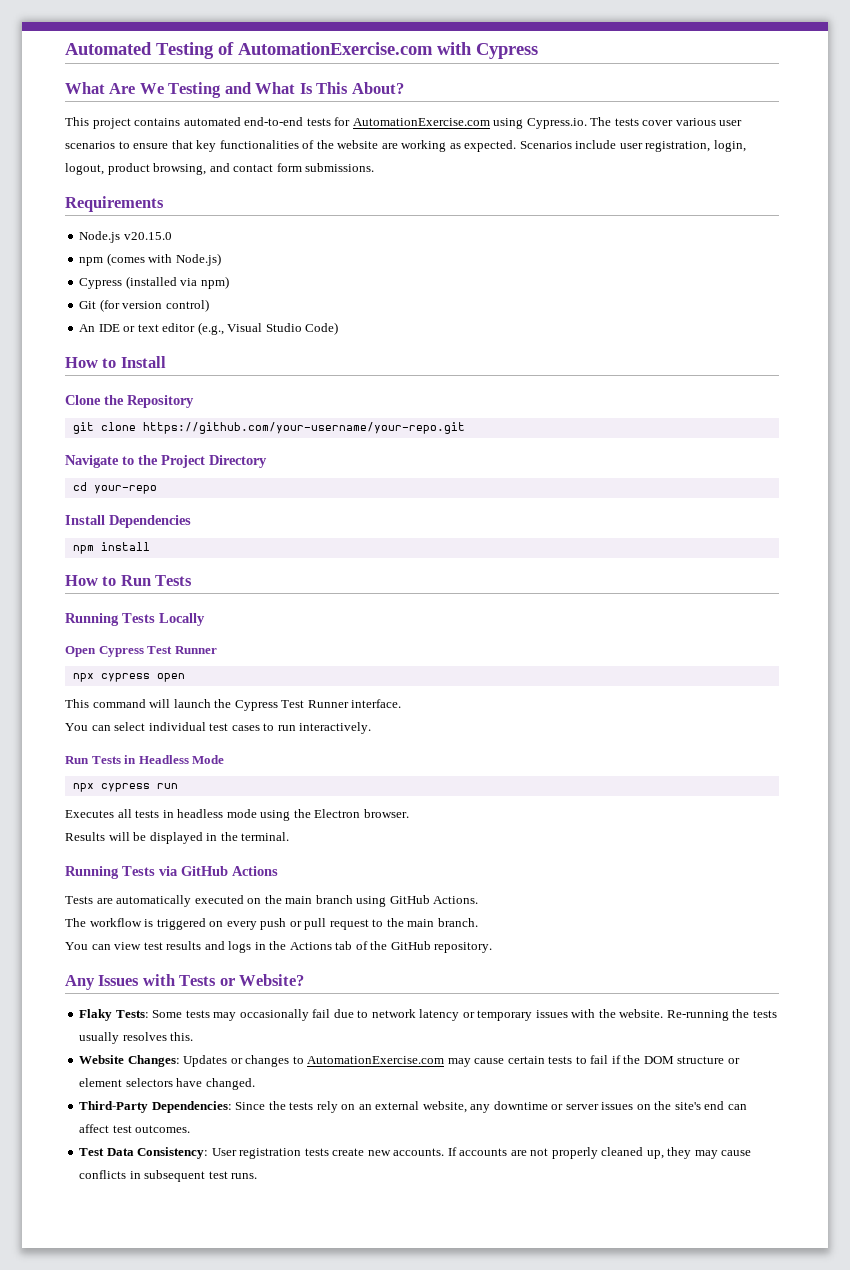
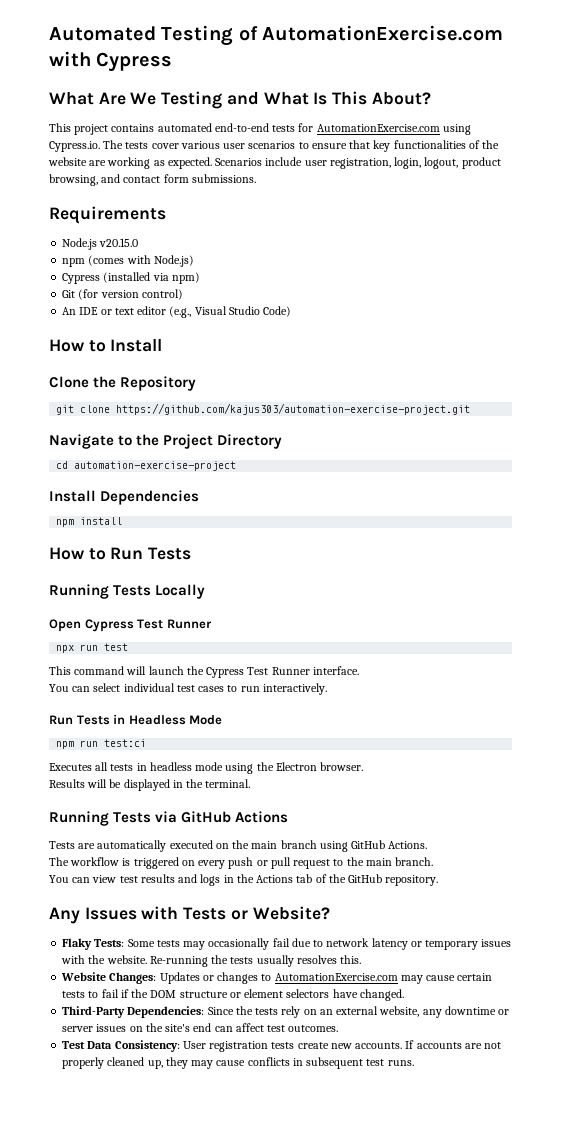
- git clone https://github.com/your-username/your-repo.git
+ git clone https://github.com/kajus303/automation-exercise-project.git
- cd your-repo
+ cd automation-exercise-project
- npx cypress open
+ npx run test
- npx cypress run
+ npm run test:ci

